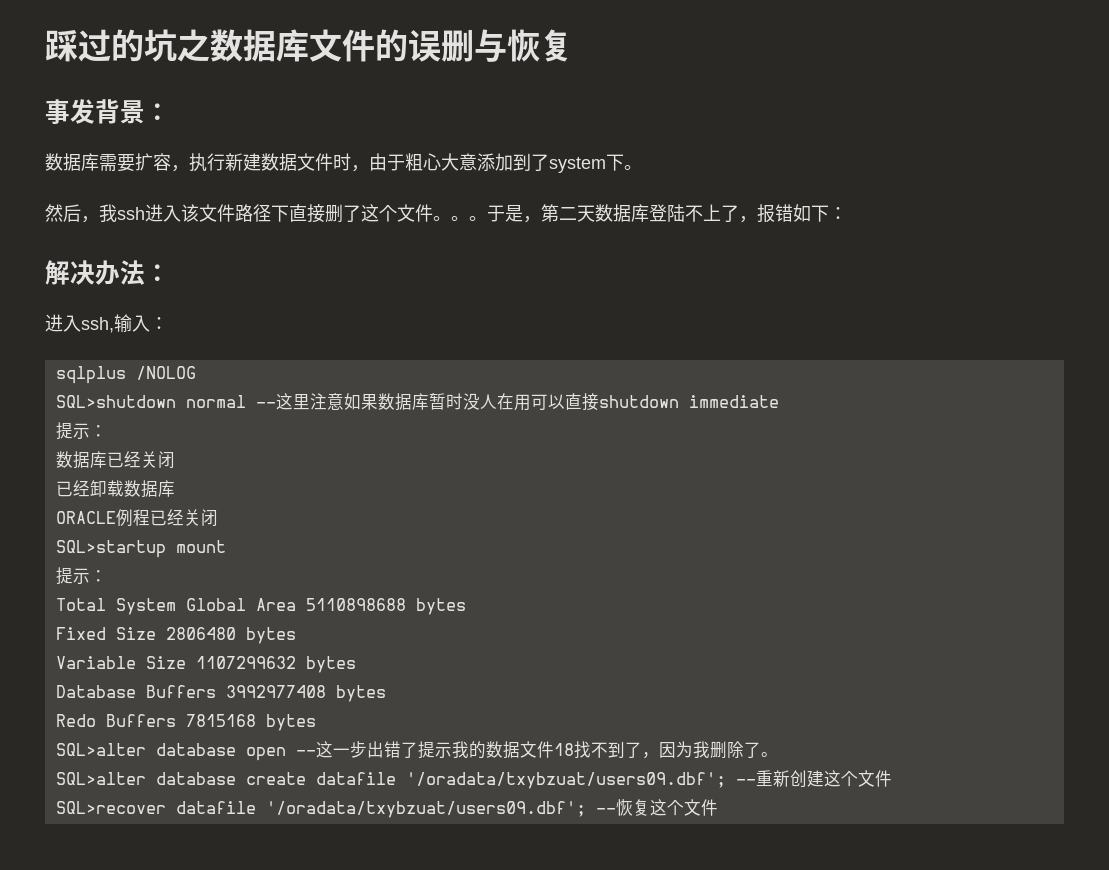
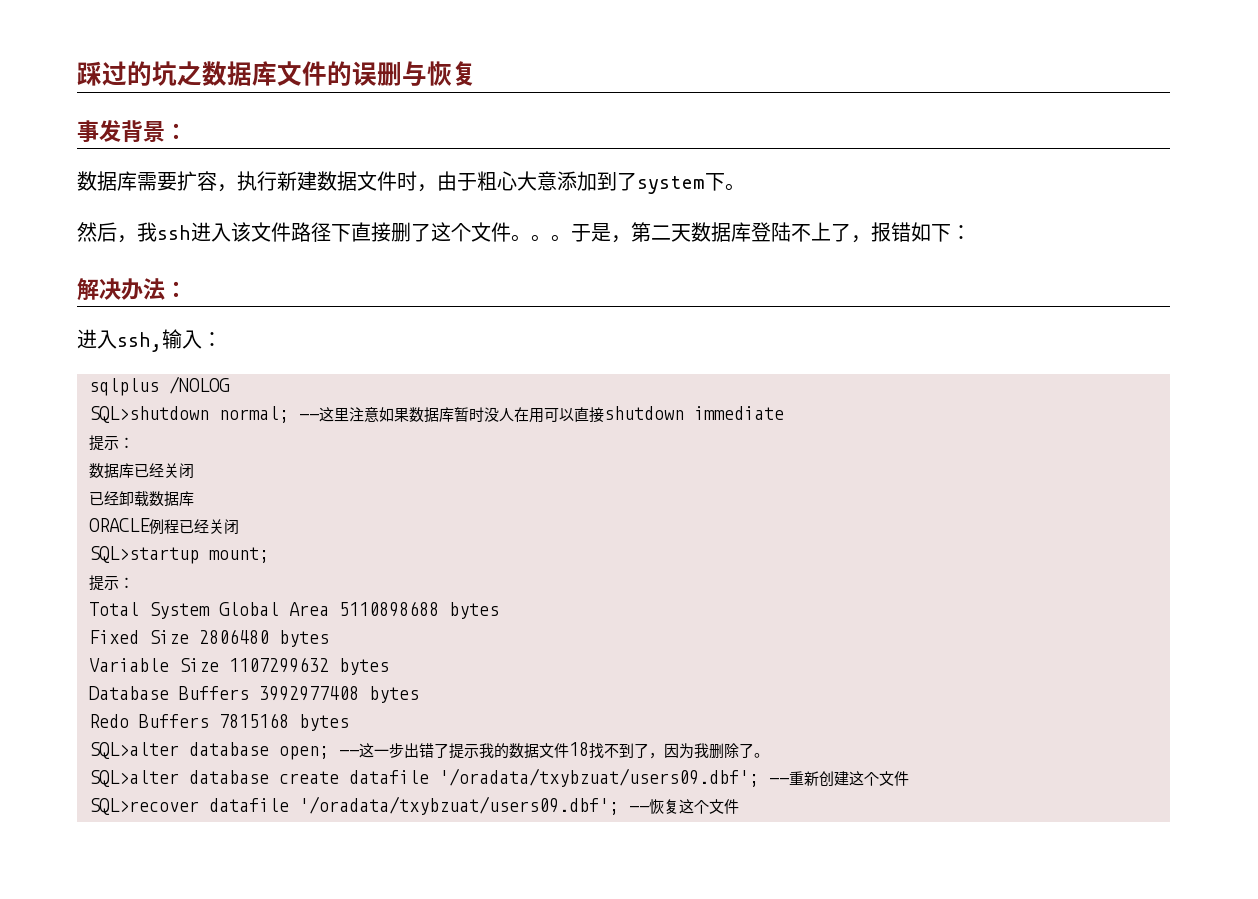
- SQL>shutdown normal --这里注意如果数据库暂时没人在用可以直接shutdown immediate
+ SQL>shutdown normal; --这里注意如果数据库暂时没人在用可以直接shutdown immediate
- SQL>startup mount
+ SQL>startup mount;
- SQL>alter database open --这一步出错了提示我的数据文件18找不到了，因为我删除了。
+ SQL>alter database open; --这一步出错了提示我的数据文件18找不到了，因为我删除了。

